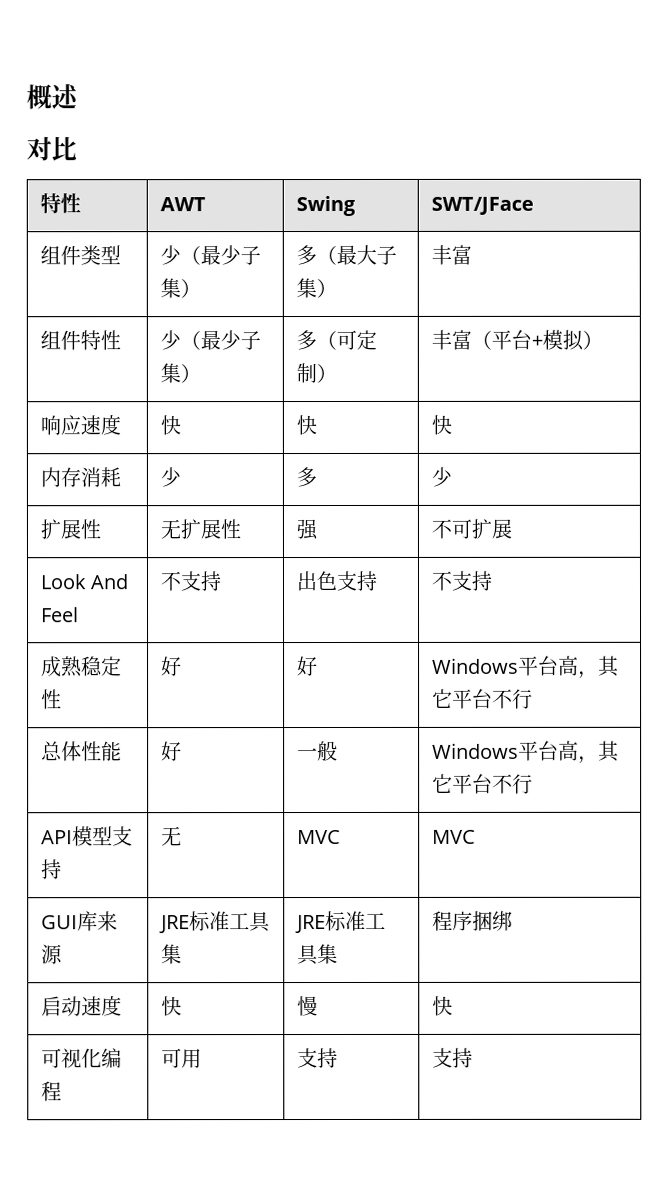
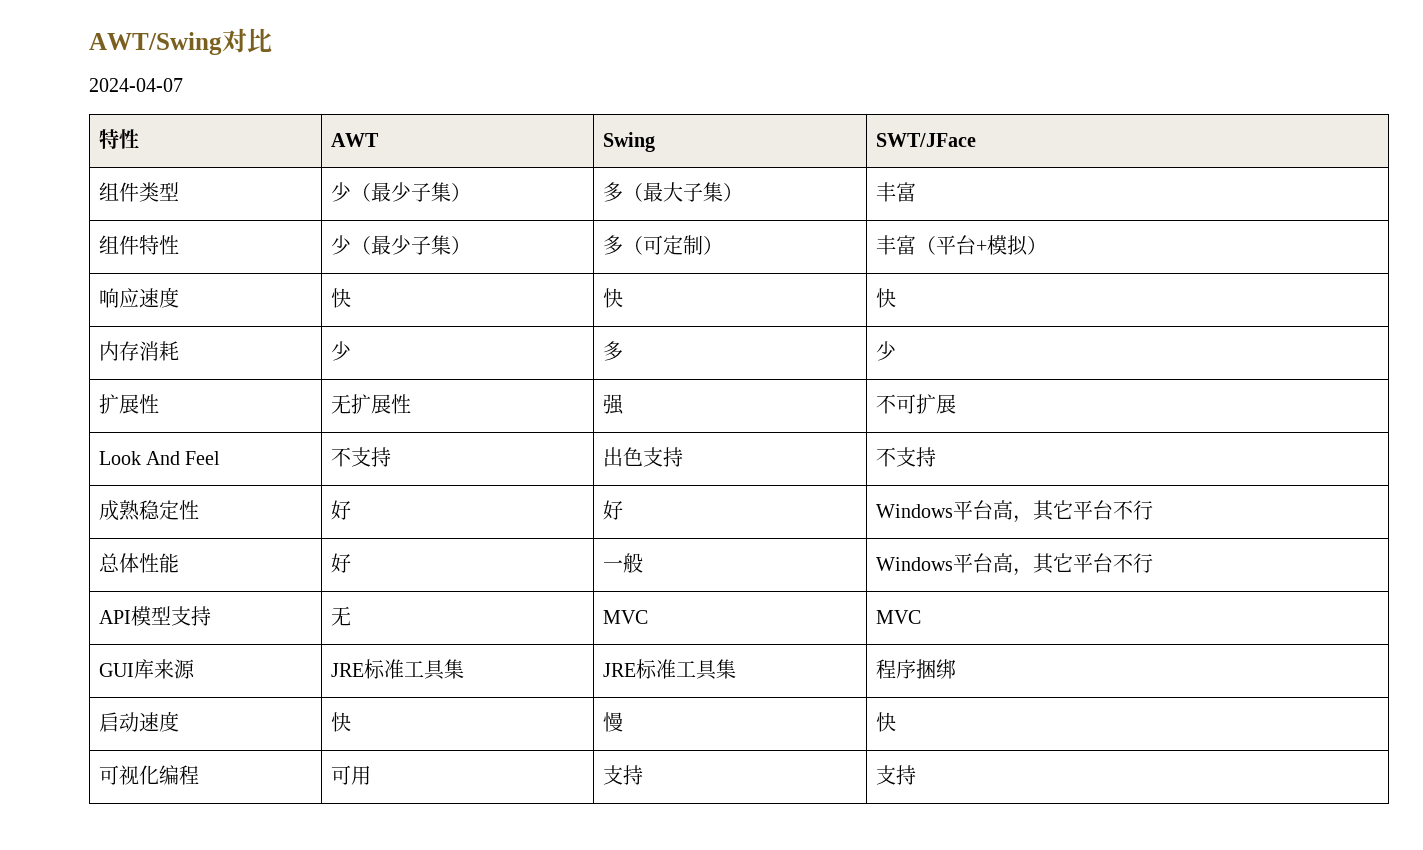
- 概述
- 对比
+ AWT/Swing对比
+ 2024-04-07

